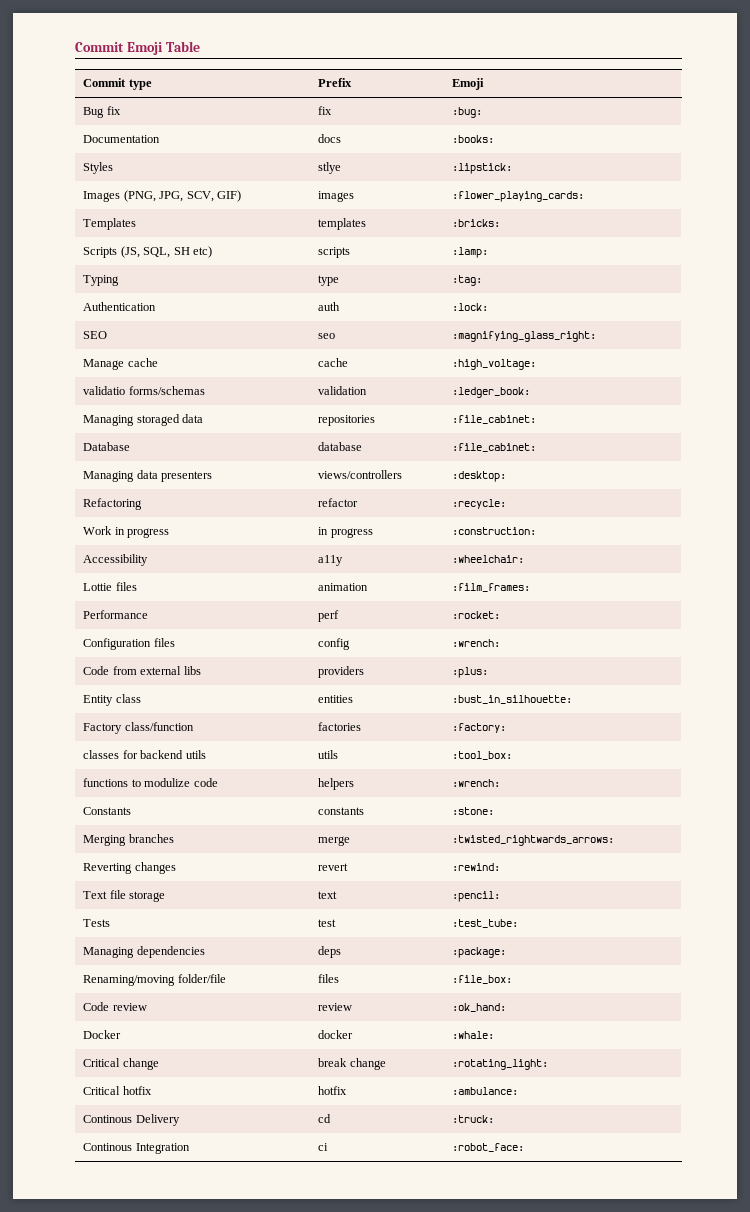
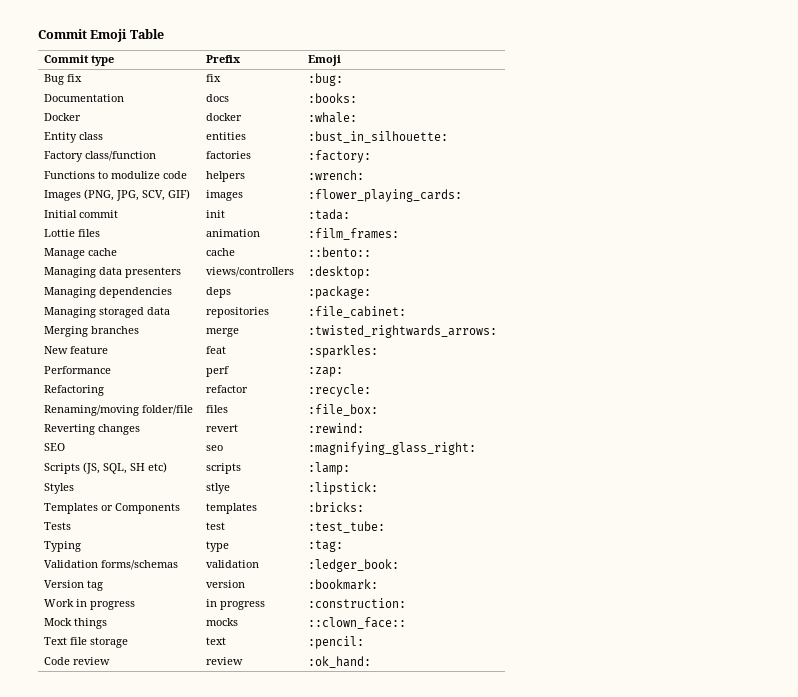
- Styles | stlye | :lipstick:
- Images (PNG, JPG, SCV, GIF) | images | :flower_playing_cards:
- Templates | templates | :bricks:
- Scripts (JS, SQL, SH etc) | scripts | :lamp:
- Typing | type | :tag:
- Authentication | auth | :lock:
- SEO | seo | :magnifying_glass_right:
- Manage cache | cache | :high_voltage:
- validatio forms/schemas | validation | :ledger_book:
- Managing storaged data | repositories | :file_cabinet:
- Database | database | :file_cabinet:
- Managing data presenters | views/controllers | :desktop:
- Refactoring | refactor | :recycle:
- Work in progress | in progress | :construction:
- Accessibility | a11y | :wheelchair:
- Lottie files | animation | :film_frames:
- Performance | perf | :rocket:
- Configuration files | config | :wrench:
- Code from external libs | providers | :plus:
+ Docker | docker | :whale:
- classes for backend utils | utils | :tool_box:
- functions to modulize code | helpers | :wrench:
+ Functions to modulize code | helpers | :wrench:
- Constants | constants | :stone:
+ Images (PNG, JPG, SCV, GIF) | images | :flower_playing_cards:
+ Initial commit | init | :tada:
+ Lottie files | animation | :film_frames:
+ Manage cache | cache | ::bento::
+ Managing data presenters | views/controllers | :desktop:
+ Managing dependencies | deps | :package:
+ Managing storaged data | repositories | :file_cabinet:
  Merging branches | merge | :twisted_rightwards_arrows:
+ New feature | feat | :sparkles:
+ Performance | perf | :zap:
+ Refactoring | refactor | :recycle:
+ Renaming/moving folder/file | files | :file_box:
  Reverting changes | revert | :rewind:
+ SEO | seo | :magnifying_glass_right:
+ Scripts (JS, SQL, SH etc) | scripts | :lamp:
+ Styles | stlye | :lipstick:
+ Templates or Components | templates | :bricks:
+ Tests | test | :test_tube:
+ Typing | type | :tag:
+ Validation forms/schemas | validation | :ledger_book:
+ Version tag | version | :bookmark:
+ Work in progress | in progress | :construction:
+ Mock things | mocks | ::clown_face::
- Tests | test | :test_tube:
- Managing dependencies | deps | :package:
- Renaming/moving folder/file | files | :file_box:
  Code review | review | :ok_hand:
- Docker | docker | :whale:
- Critical change | break change | :rotating_light:
- Critical hotfix | hotfix | :ambulance:
- Continous Delivery | cd | :truck:
- Continous Integration | ci | :robot_face:

